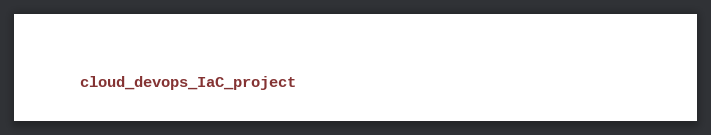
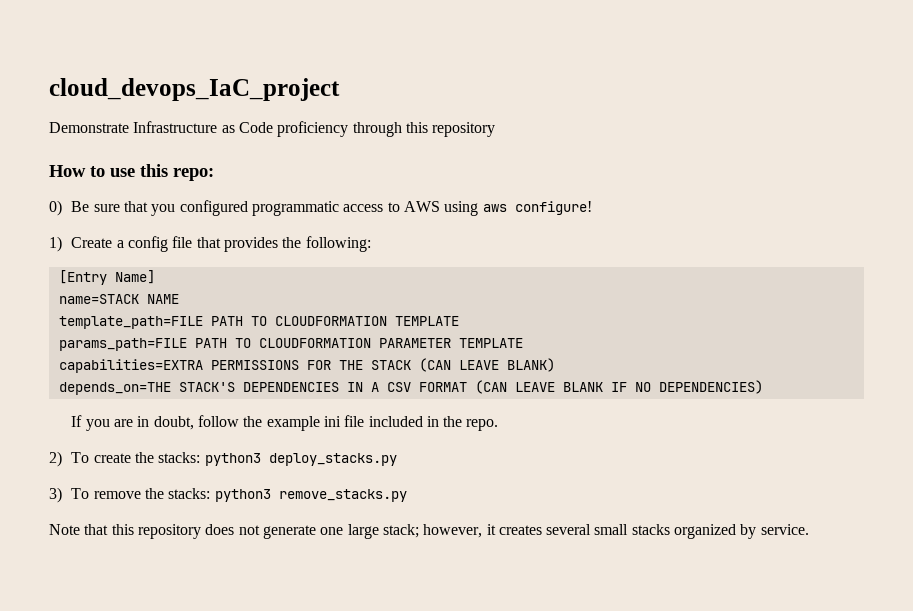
+ Demonstrate Infrastructure as Code proficiency through this repository
+ How to use this repo:
+ 0) Be sure that you configured programmatic access to AWS using aws configure!
+ 1) Create a config file that provides the following:
+ [Entry Name]
+ name=STACK NAME
+ template_path=FILE PATH TO CLOUDFORMATION TEMPLATE
+ params_path=FILE PATH TO CLOUDFORMATION PARAMETER TEMPLATE
+ capabilities=EXTRA PERMISSIONS FOR THE STACK (CAN LEAVE BLANK)
+ depends_on=THE STACK'S DEPENDENCIES IN A CSV FORMAT (CAN LEAVE BLANK IF NO DEPENDENCIES)
+ If you are in doubt, follow the example ini file included in the repo.
+ 2) To create the stacks: python3 deploy_stacks.py
+ 3) To remove the stacks: python3 remove_stacks.py
+ Note that this repository does not generate one large stack; however, it creates several small stacks organized by service.

